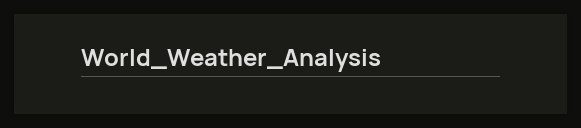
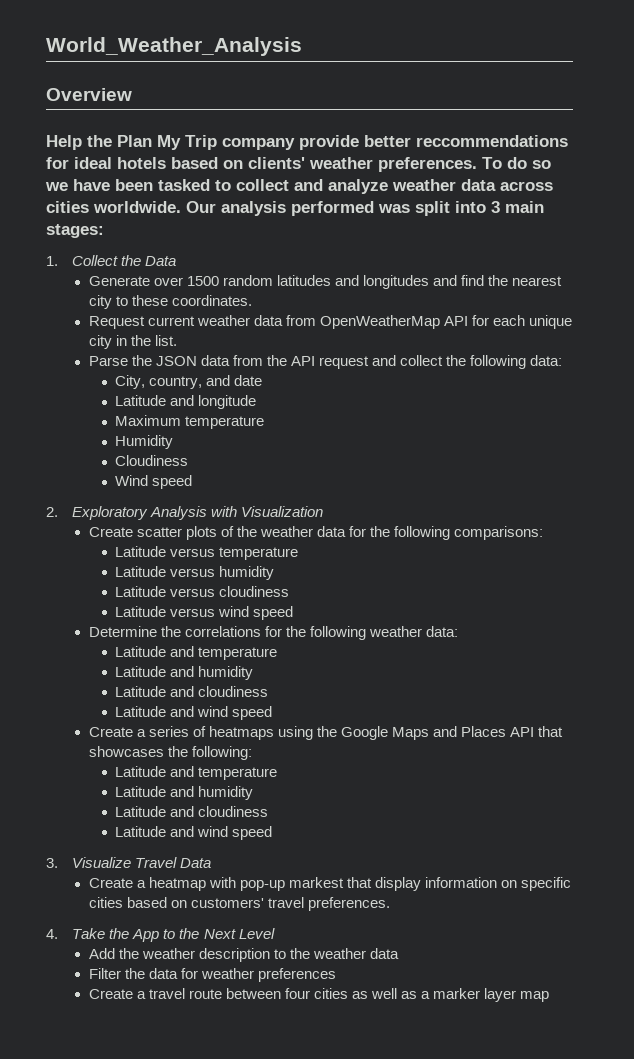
+ Overview
+ Help the Plan My Trip company provide better reccommendations for ideal hotels based on clients' weather preferences. To do so we have been tasked to collect and analyze weather data across cities worldwide. Our analysis performed was split into 3 main stages:
+ 1. Collect the Data
+ Generate over 1500 random latitudes and longitudes and find the nearest city to these coordinates.
+ Request current weather data from OpenWeatherMap API for each unique city in the list.
+ Parse the JSON data from the API request and collect the following data:
+ City, country, and date
+ Latitude and longitude
+ Maximum temperature
+ Humidity
+ Cloudiness
+ Wind speed
+ 2. Exploratory Analysis with Visualization
+ Create scatter plots of the weather data for the following comparisons:
+ Latitude versus temperature
+ Latitude versus humidity
+ Latitude versus cloudiness
+ Latitude versus wind speed
+ Determine the correlations for the following weather data:
+ Latitude and temperature
+ Latitude and humidity
+ Latitude and cloudiness
+ Latitude and wind speed
+ Create a series of heatmaps using the Google Maps and Places API that showcases the following:
+ Latitude and temperature
+ Latitude and humidity
+ Latitude and cloudiness
+ Latitude and wind speed
+ 3. Visualize Travel Data
+ Create a heatmap with pop-up markest that display information on specific cities based on customers' travel preferences.
+ 4. Take the App to the Next Level
+ Add the weather description to the weather data
+ Filter the data for weather preferences
+ Create a travel route between four cities as well as a marker layer map

